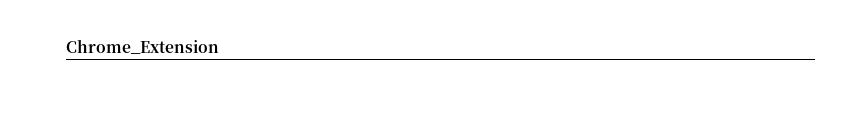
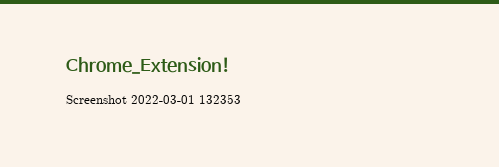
- Chrome_Extension
+ Chrome_Extension!
+ Screenshot 2022-03-01 132353

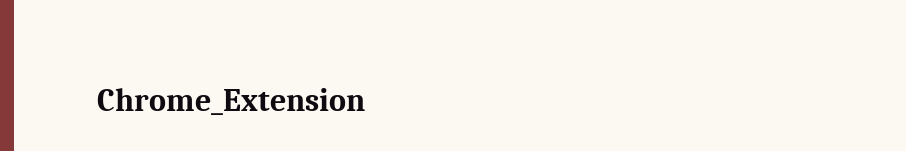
- Chrome_Extension!
- Screenshot 2022-03-01 132353
+ Chrome_Extension

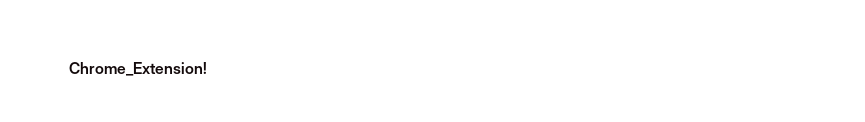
- Chrome_Extension
+ Chrome_Extension!

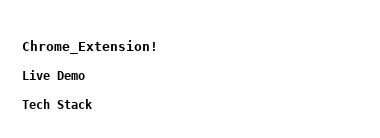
+ Live Demo
+ Tech Stack

